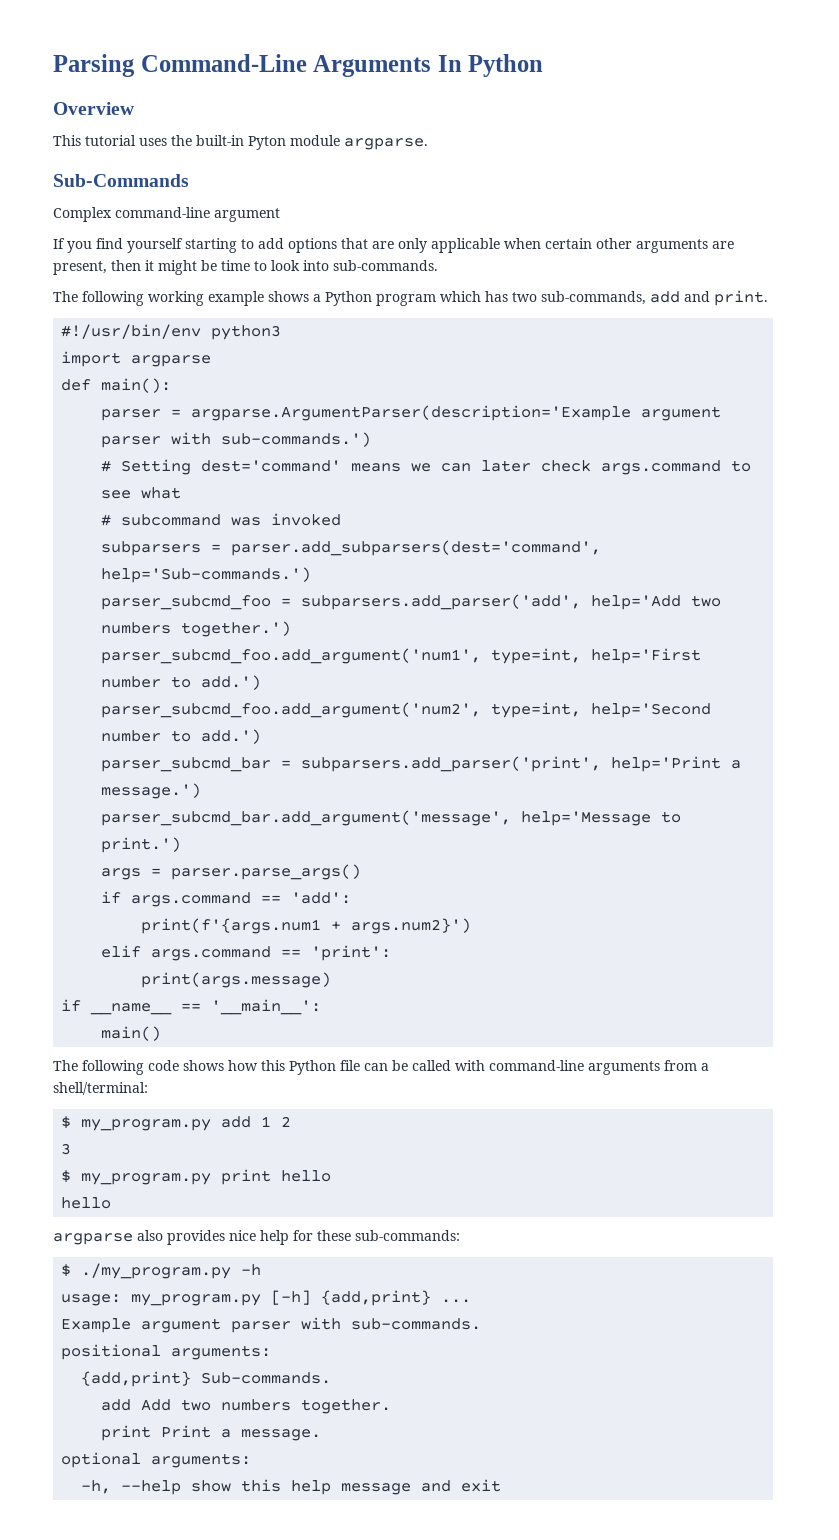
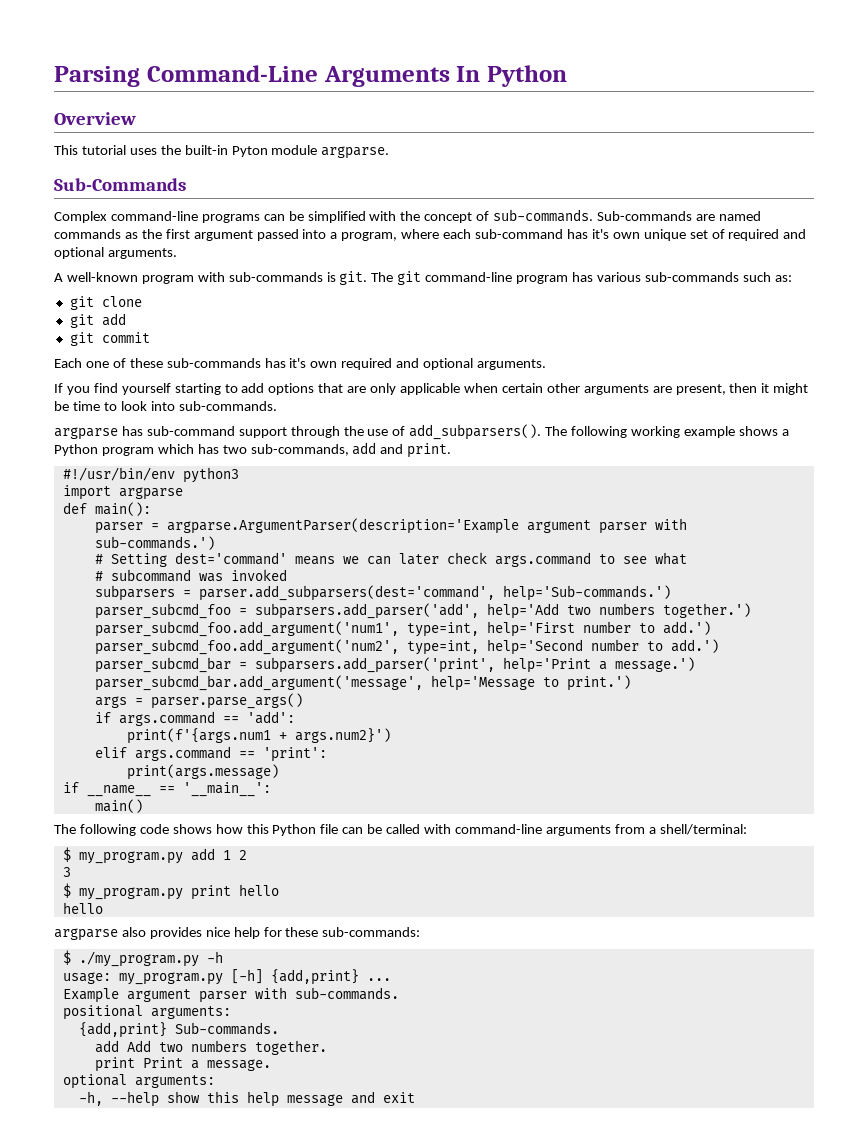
- Complex command-line argument
+ Complex command-line programs can be simplified with the concept of sub-commands. Sub-commands are named commands as the first argument passed into a program, where each sub-command has it's own unique set of required and optional arguments.
+ A well-known program with sub-commands is git. The git command-line program has various sub-commands such as:
+ git clone
+ git add
+ git commit
+ Each one of these sub-commands has it's own required and optional arguments.
+ argparse has sub-command support through the use of add_subparsers().

